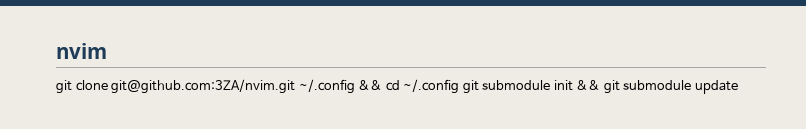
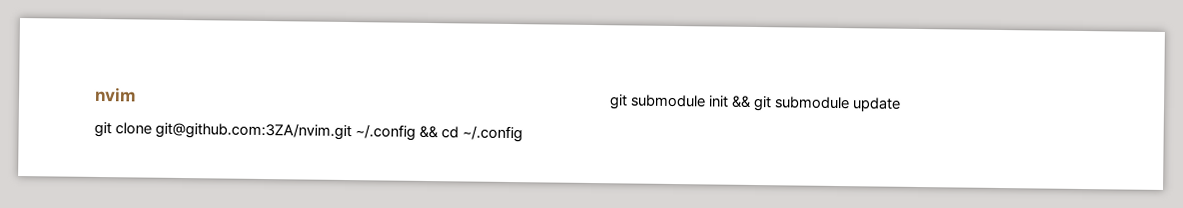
- git clone git@github.com:3ZA/nvim.git ~/.config && cd ~/.config git submodule init && git submodule update
+ git clone git@github.com:3ZA/nvim.git ~/.config && cd ~/.config
+ git submodule init && git submodule update

